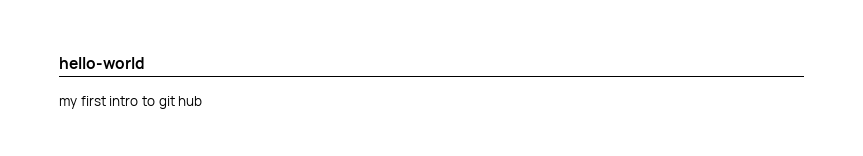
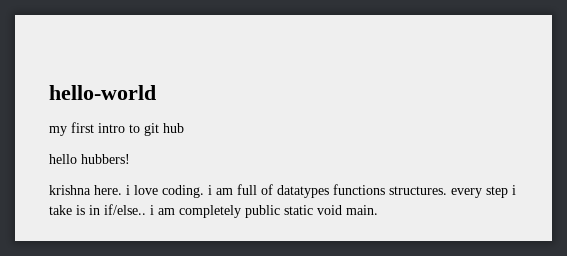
+ hello hubbers!
+ krishna here. i love coding. i am full of datatypes functions structures. every step i take is in if/else.. i am completely public static void main.

